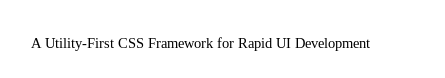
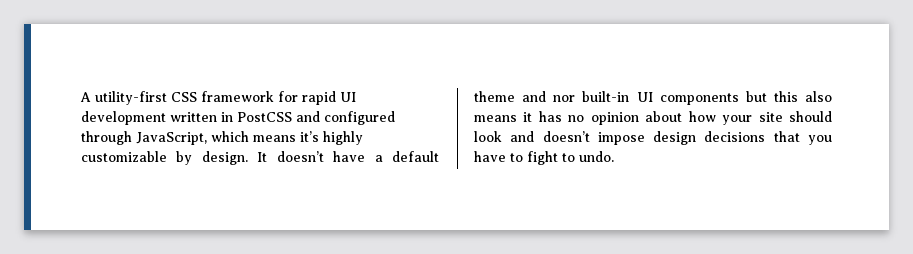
- A Utility-First CSS Framework for Rapid UI Development
+ A utility-first CSS framework for rapid UI development written in PostCSS and configured through JavaScript, which means it’s highly customizable by design. It doesn’t have a default theme and nor built-in UI components but this also means it has no opinion about how your site should look and doesn’t impose design decisions that you have to fight to undo.

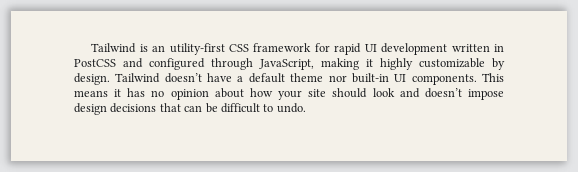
- A utility-first CSS framework for rapid UI development written in PostCSS and configured through JavaScript, which means it’s highly customizable by design.
+ Tailwind is an utility-first CSS framework for rapid UI development written in PostCSS and configured through JavaScript, making it highly customizable by design.
- It doesn’t have a default theme and nor built-in UI components but this also means it has no opinion about how your site should look and doesn’t impose design decisions that you have to fight to undo.
+ Tailwind doesn’t have a default theme nor built-in UI components. This means it has no opinion about how your site should look and doesn’t impose design decisions that can be difficult to undo.

